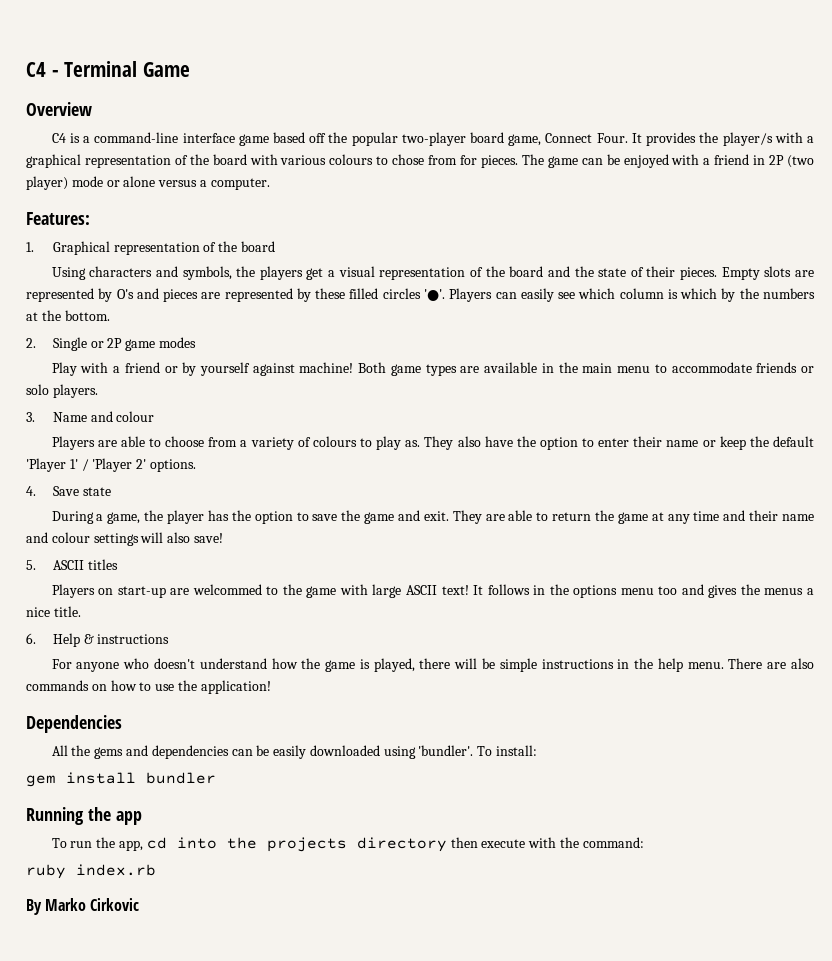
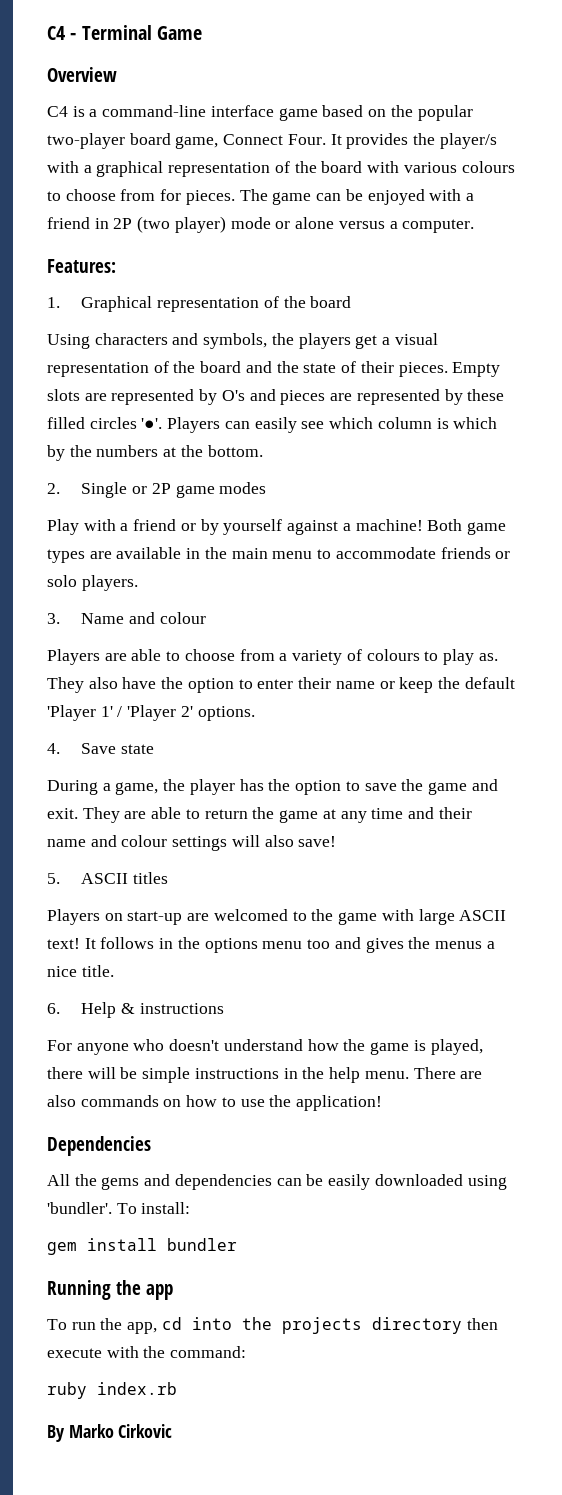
- C4 is a command-line interface game based off the popular two-player board game, Connect Four.
+ C4 is a command-line interface game based on the popular two-player board game, Connect Four.
- It provides the player/s with a graphical representation of the board with various colours to chose from for pieces.
+ It provides the player/s with a graphical representation of the board with various colours to choose from for pieces.
- Play with a friend or by yourself against machine!
+ Play with a friend or by yourself against a machine!
- Players on start-up are welcommed to the game with large ASCII text!
+ Players on start-up are welcomed to the game with large ASCII text!

